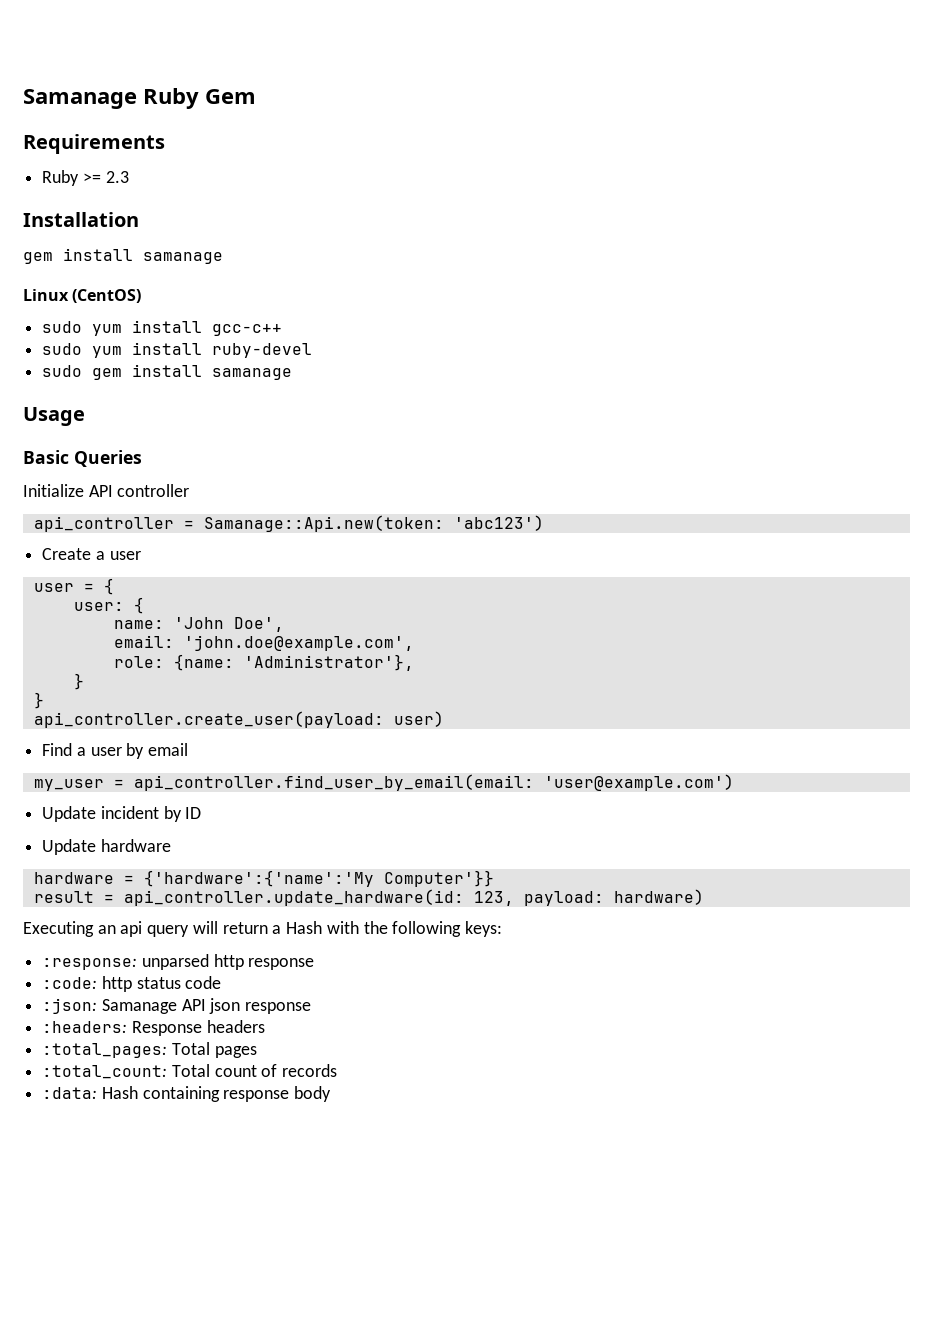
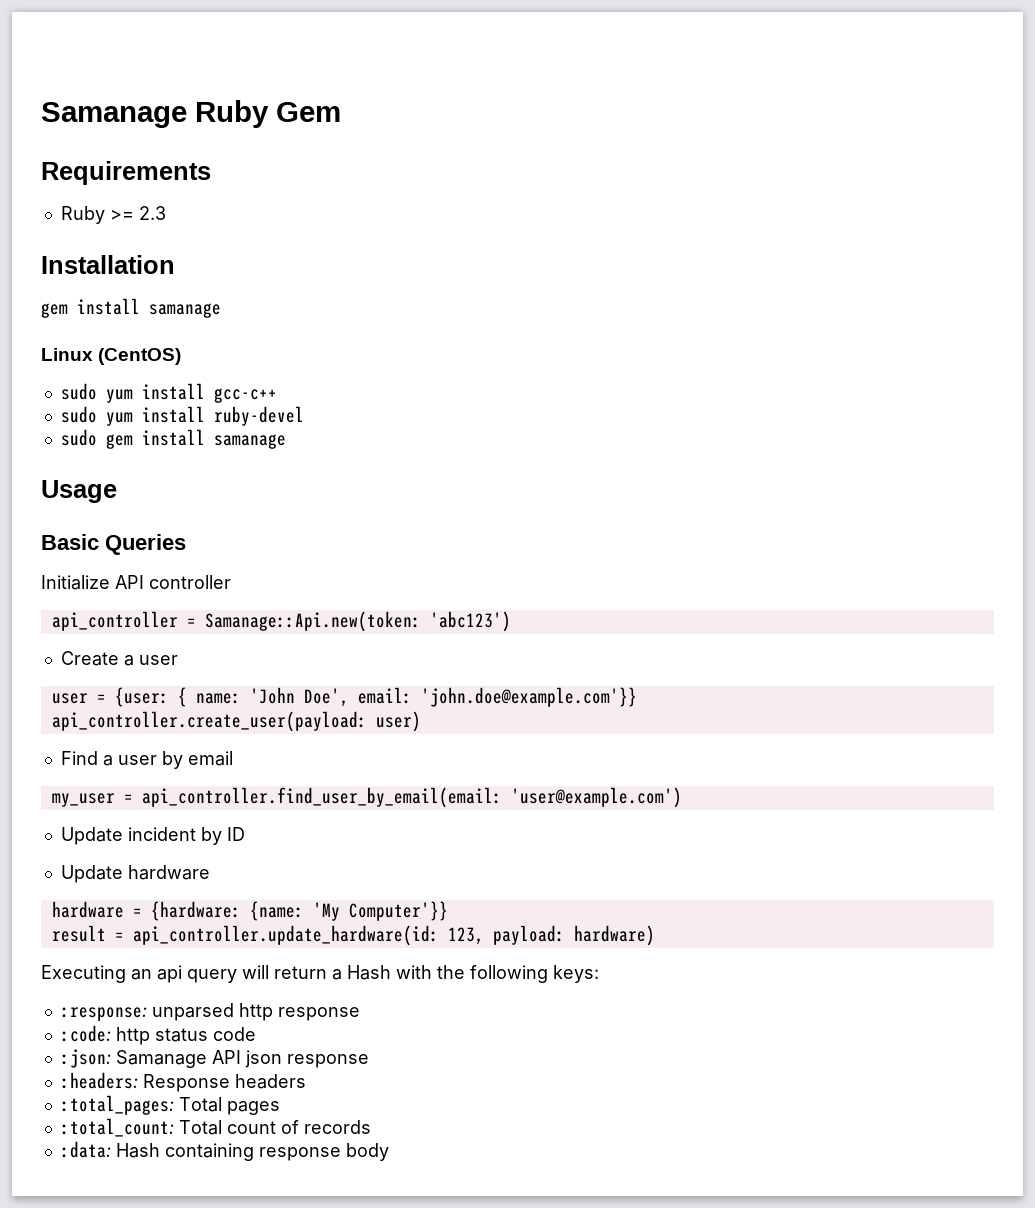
- user = {
- user: {
- name: 'John Doe',
- email: 'john.doe@example.com',
- role: {name: 'Administrator'},
- }
- }
+ user = {user: { name: 'John Doe', email: 'john.doe@example.com'}}
- hardware = {'hardware':{'name':'My Computer'}}
+ hardware = {hardware: {name: 'My Computer'}}

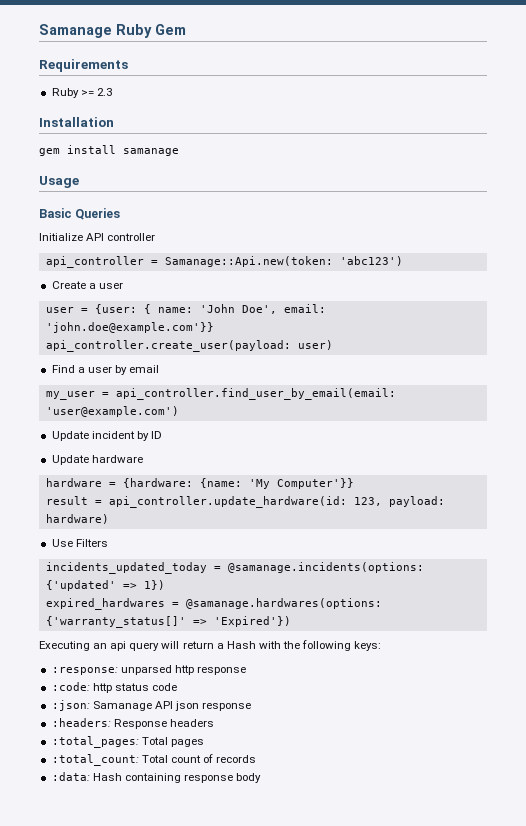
- Linux (CentOS)
- sudo yum install gcc-c++
- sudo yum install ruby-devel
- sudo gem install samanage
+ Use Filters
+ incidents_updated_today = @samanage.incidents(options: {'updated' => 1})
+ expired_hardwares = @samanage.hardwares(options: {'warranty_status[]' => 'Expired'})

